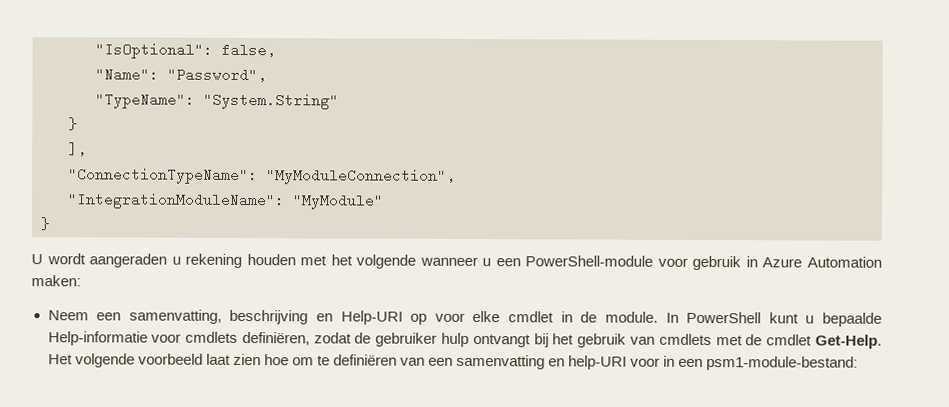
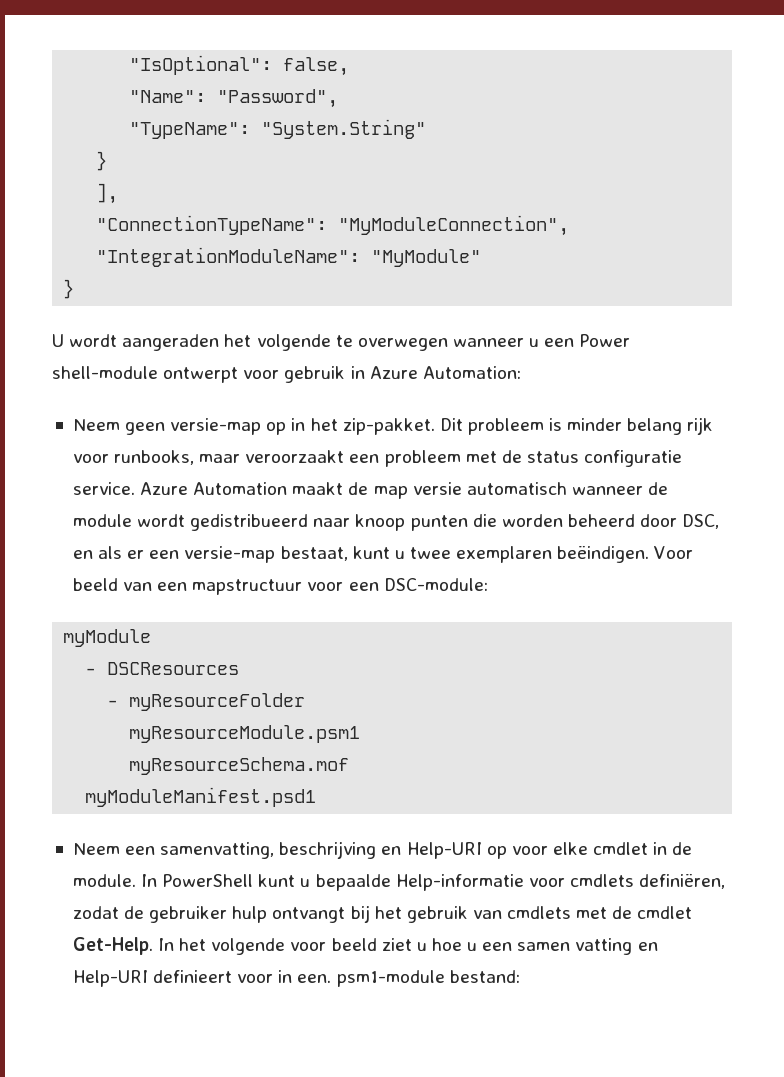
- U wordt aangeraden u rekening houden met het volgende wanneer u een PowerShell-module voor gebruik in Azure Automation maken:
+ U wordt aangeraden het volgende te overwegen wanneer u een Power shell-module ontwerpt voor gebruik in Azure Automation:
+ Neem geen versie-map op in het zip-pakket. Dit probleem is minder belang rijk voor runbooks, maar veroorzaakt een probleem met de status configuratie service. Azure Automation maakt de map versie automatisch wanneer de module wordt gedistribueerd naar knoop punten die worden beheerd door DSC, en als er een versie-map bestaat, kunt u twee exemplaren beëindigen. Voor beeld van een mapstructuur voor een DSC-module:
+ myModule
+ - DSCResources
+ - myResourceFolder
+ myResourceModule.psm1
+ myResourceSchema.mof
+ myModuleManifest.psd1
- Het volgende voorbeeld laat zien hoe om te definiëren van een samenvatting en help-URI voor in een psm1-module-bestand:
+ In het volgende voor beeld ziet u hoe u een samen vatting en Help-URI definieert voor in een. psm1-module bestand:

